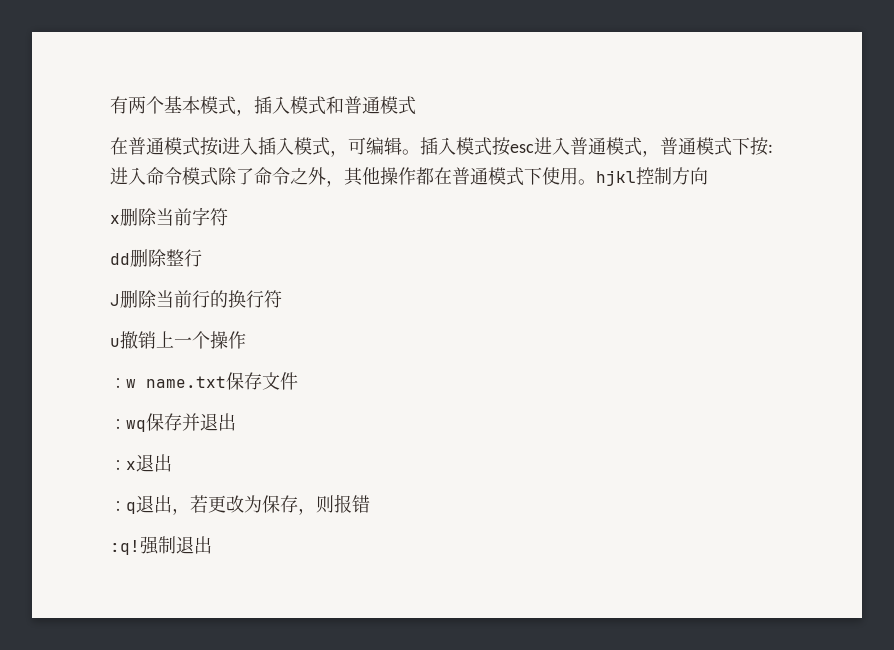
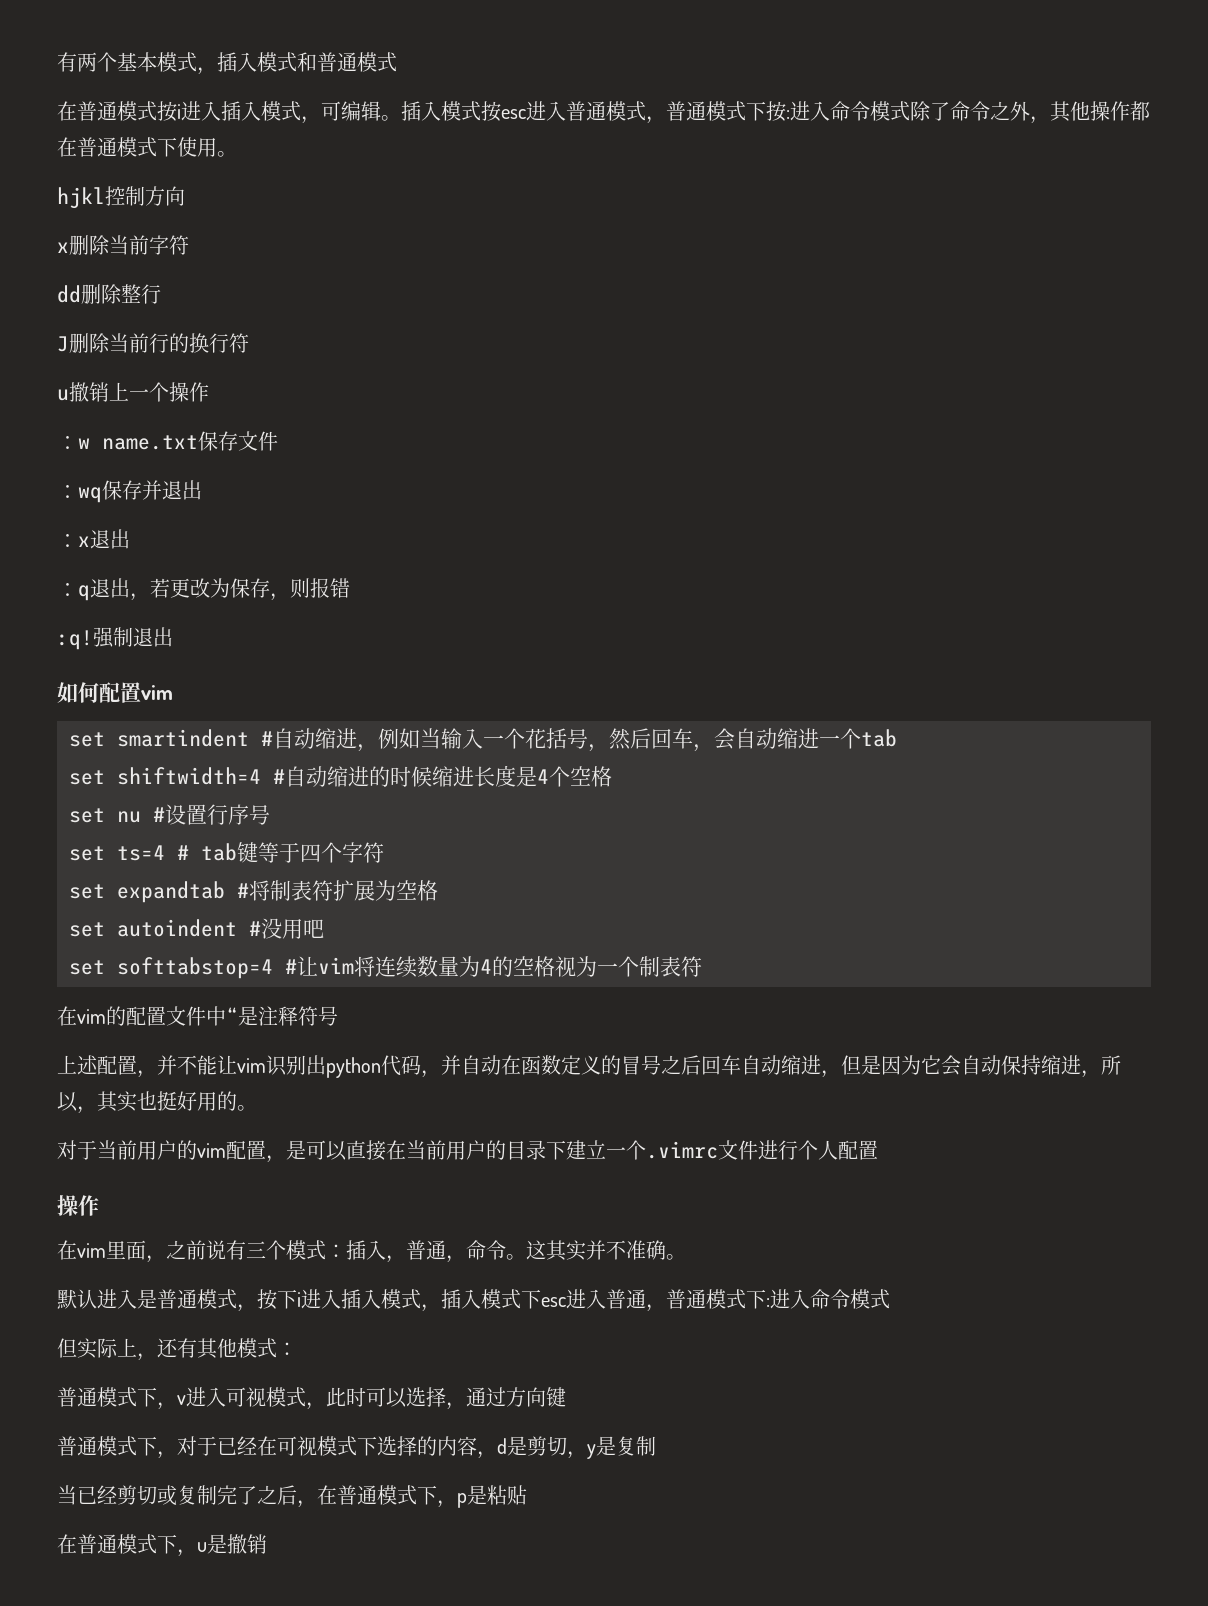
- 插入模式按esc进入普通模式，普通模式下按:进入命令模式除了命令之外，其他操作都在普通模式下使用。hjkl控制方向
+ 插入模式按esc进入普通模式，普通模式下按:进入命令模式除了命令之外，其他操作都在普通模式下使用。
+ hjkl控制方向
+ 如何配置vim
+ set smartindent #自动缩进，例如当输入一个花括号，然后回车，会自动缩进一个tab
+ set shiftwidth=4 #自动缩进的时候缩进长度是4个空格
+ set nu #设置行序号
+ set ts=4 # tab键等于四个字符
+ set expandtab #将制表符扩展为空格
+ set autoindent #没用吧
+ set softtabstop=4 #让vim将连续数量为4的空格视为一个制表符
+ 在vim的配置文件中“是注释符号
+ 上述配置，并不能让vim识别出python代码，并自动在函数定义的冒号之后回车自动缩进，但是因为它会自动保持缩进，所以，其实也挺好用的。
+ 对于当前用户的vim配置，是可以直接在当前用户的目录下建立一个.vimrc文件进行个人配置
+ 操作
+ 在vim里面，之前说有三个模式：插入，普通，命令。这其实并不准确。
+ 默认进入是普通模式，按下i进入插入模式，插入模式下esc进入普通，普通模式下:进入命令模式
+ 但实际上，还有其他模式：
+ 普通模式下，v进入可视模式，此时可以选择，通过方向键
+ 普通模式下，对于已经在可视模式下选择的内容，d是剪切，y是复制
+ 当已经剪切或复制完了之后，在普通模式下，p是粘贴
+ 在普通模式下，u是撤销

